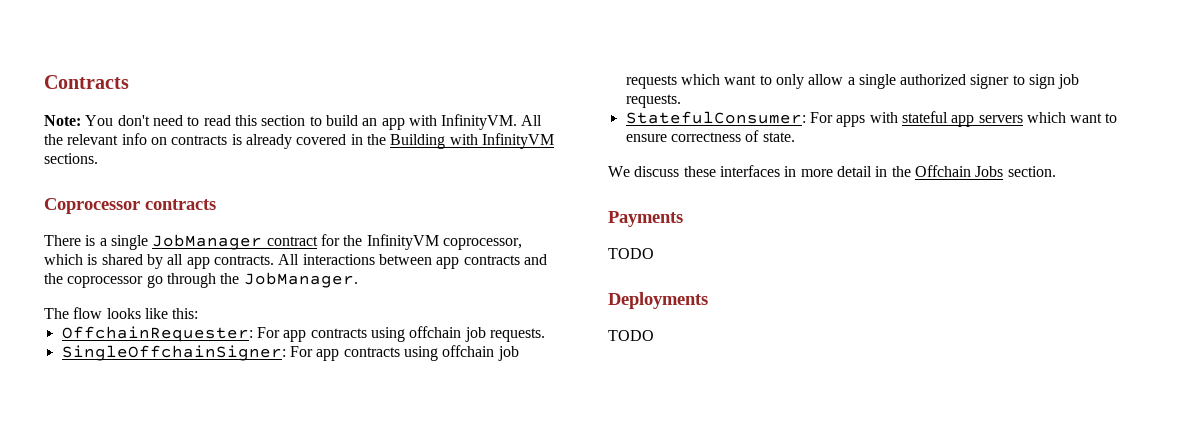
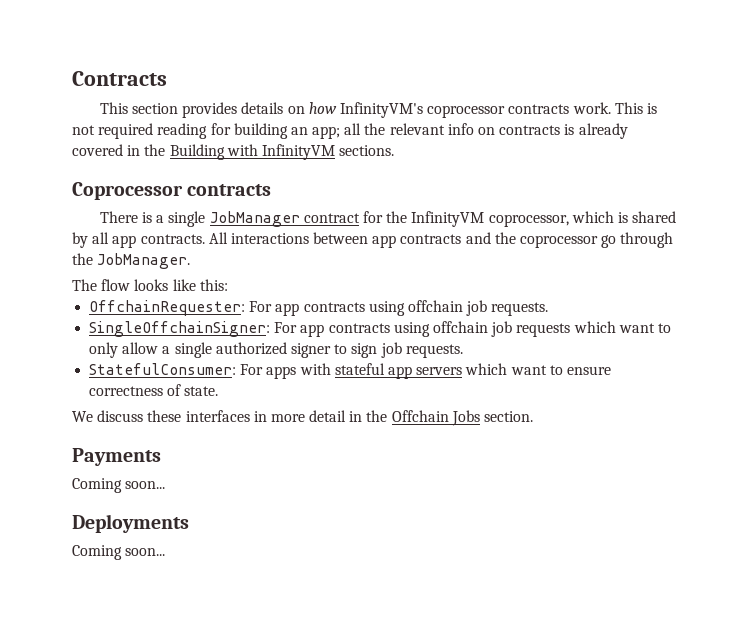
- Note: You don't need to read this section to build an app with InfinityVM. All the relevant info on contracts is already covered in the Building with InfinityVM sections.
+ This section provides details on how InfinityVM's coprocessor contracts work. This is not required reading for building an app; all the relevant info on contracts is already covered in the Building with InfinityVM sections.
  Payments
- TODO
+ Coming soon...
  Deployments
- TODO
+ Coming soon...

